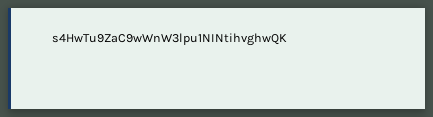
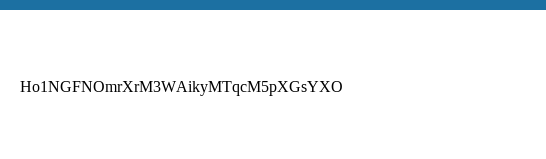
- s4HwTu9ZaC9wWnW3lpu1NINtihvghwQK
+ Ho1NGFNOmrXrM3WAikyMTqcM5pXGsYXO

